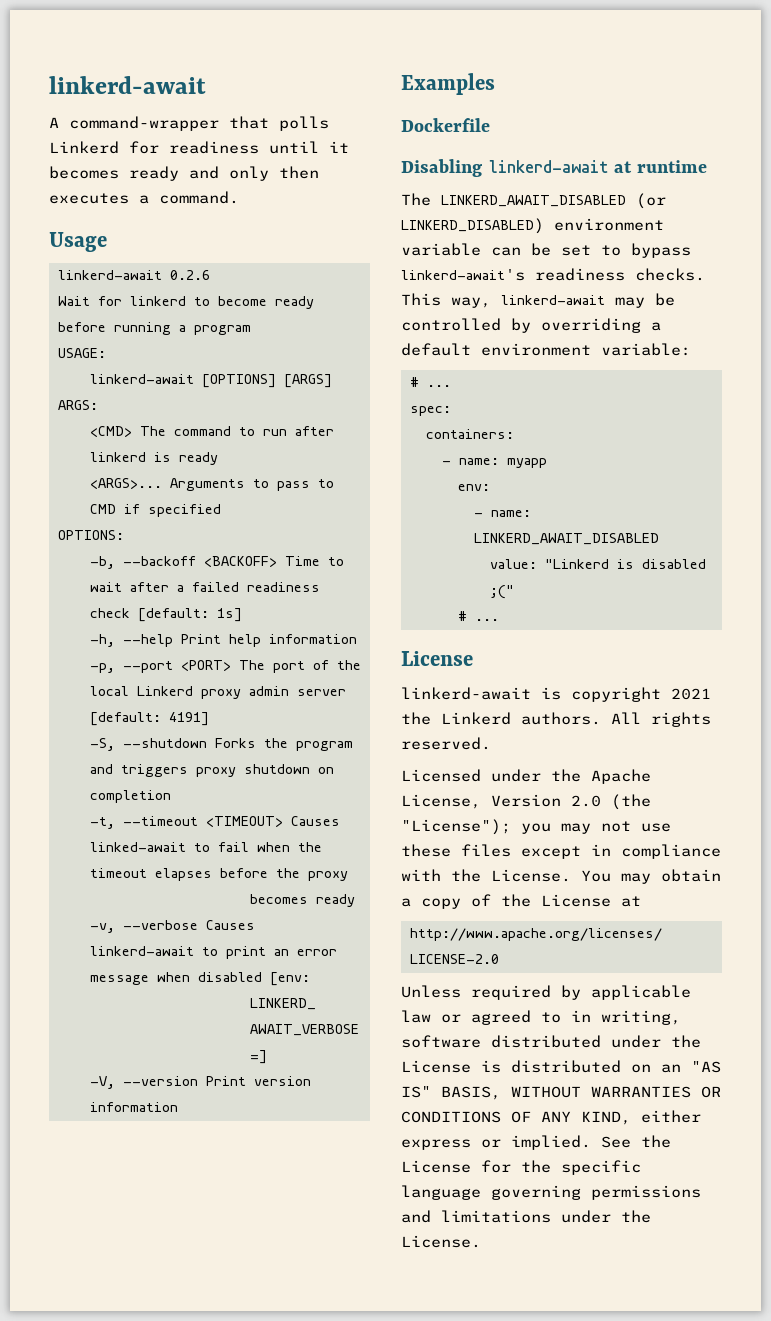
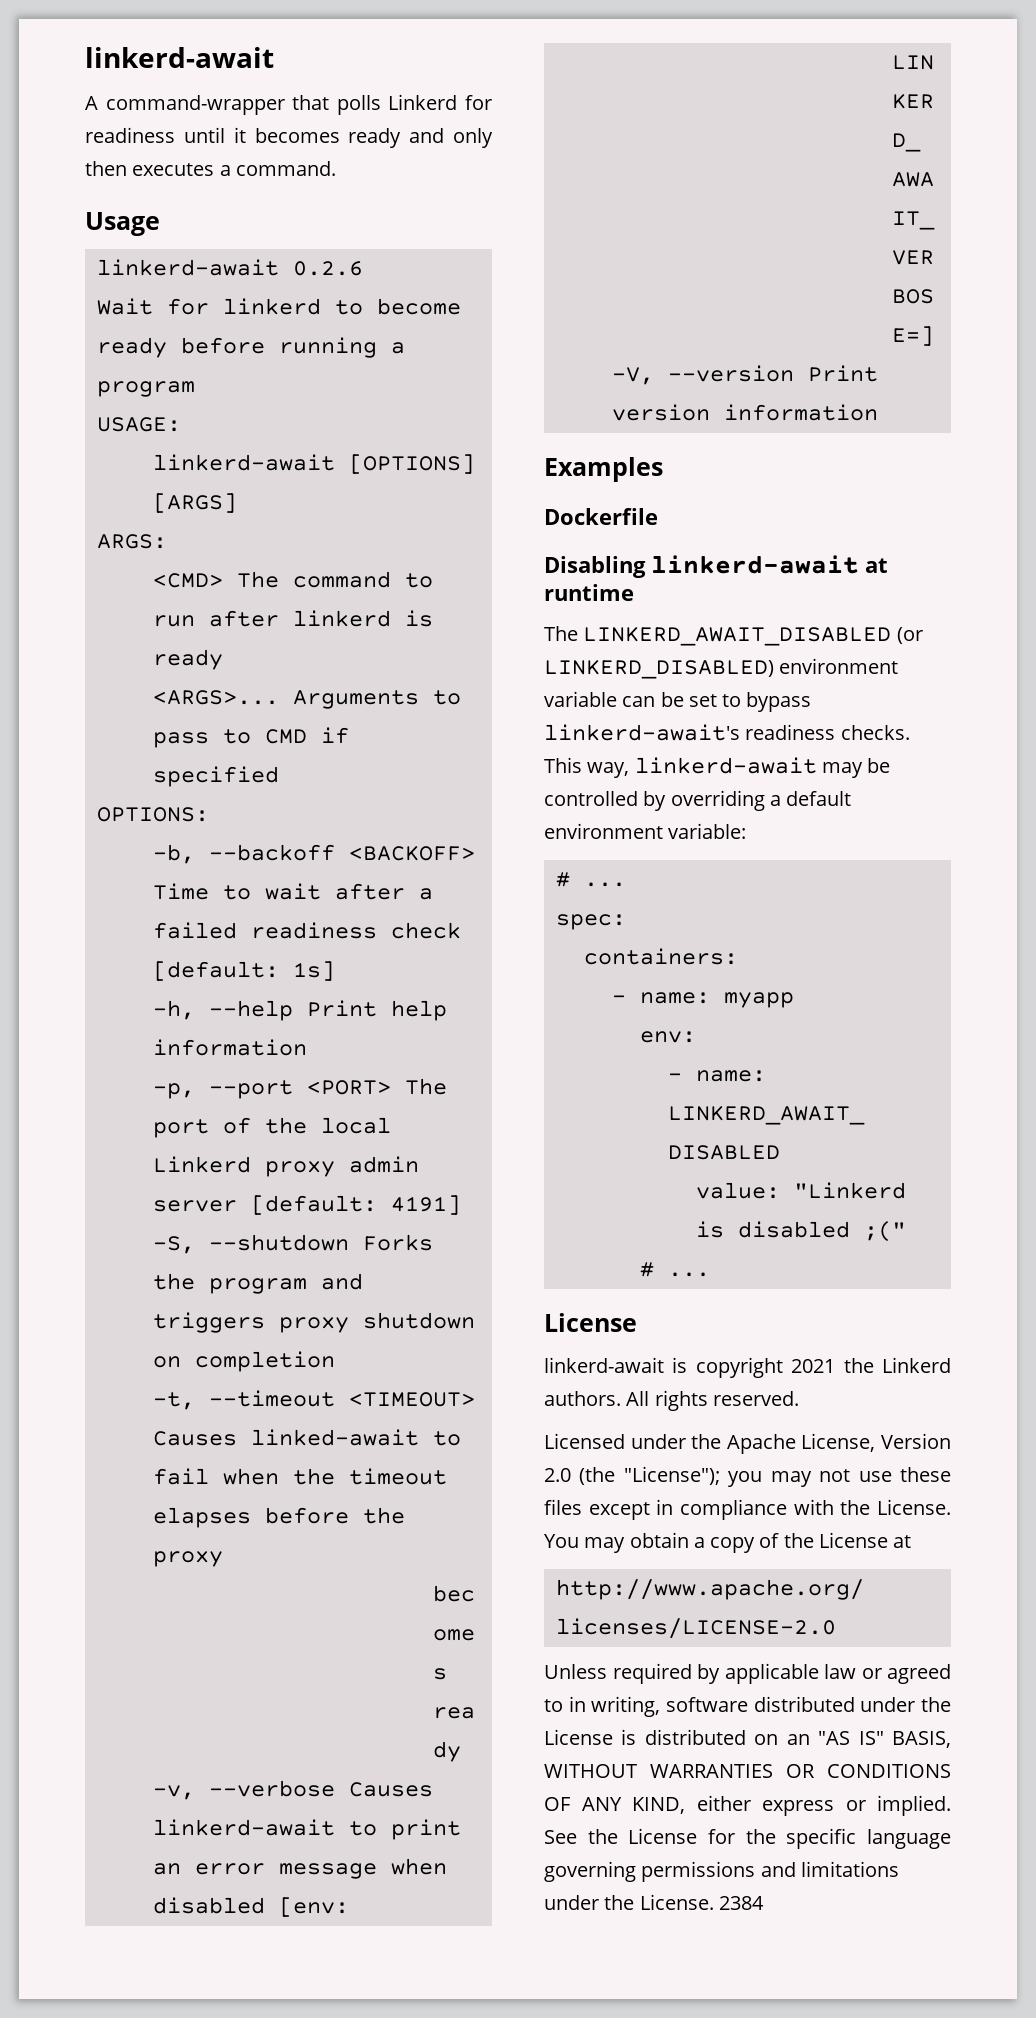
+ 2384

